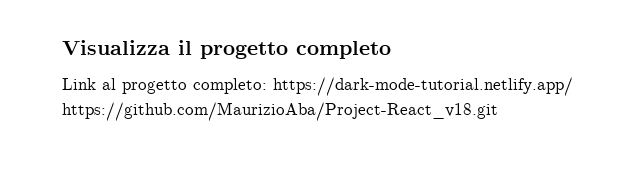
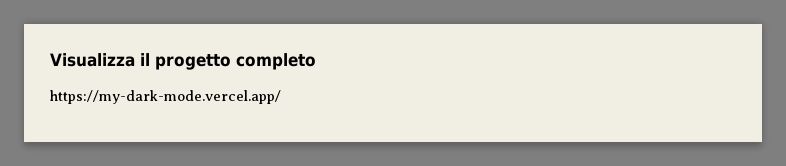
- Link al progetto completo: https://dark-mode-tutorial.netlify.app/ https://github.com/MaurizioAba/Project-React_v18.git
+ https://my-dark-mode.vercel.app/

